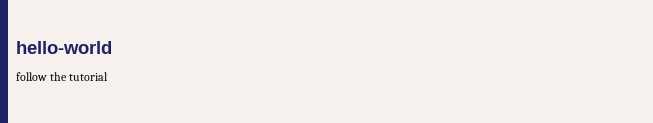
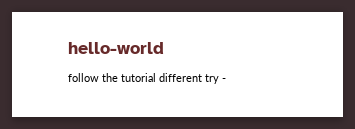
- follow the tutorial
+ follow the tutorial different try -

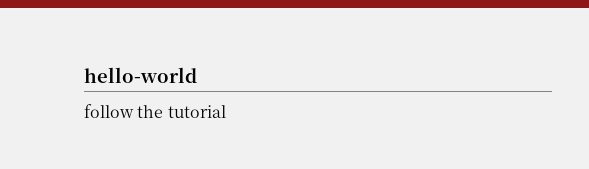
- follow the tutorial different try -
+ follow the tutorial

